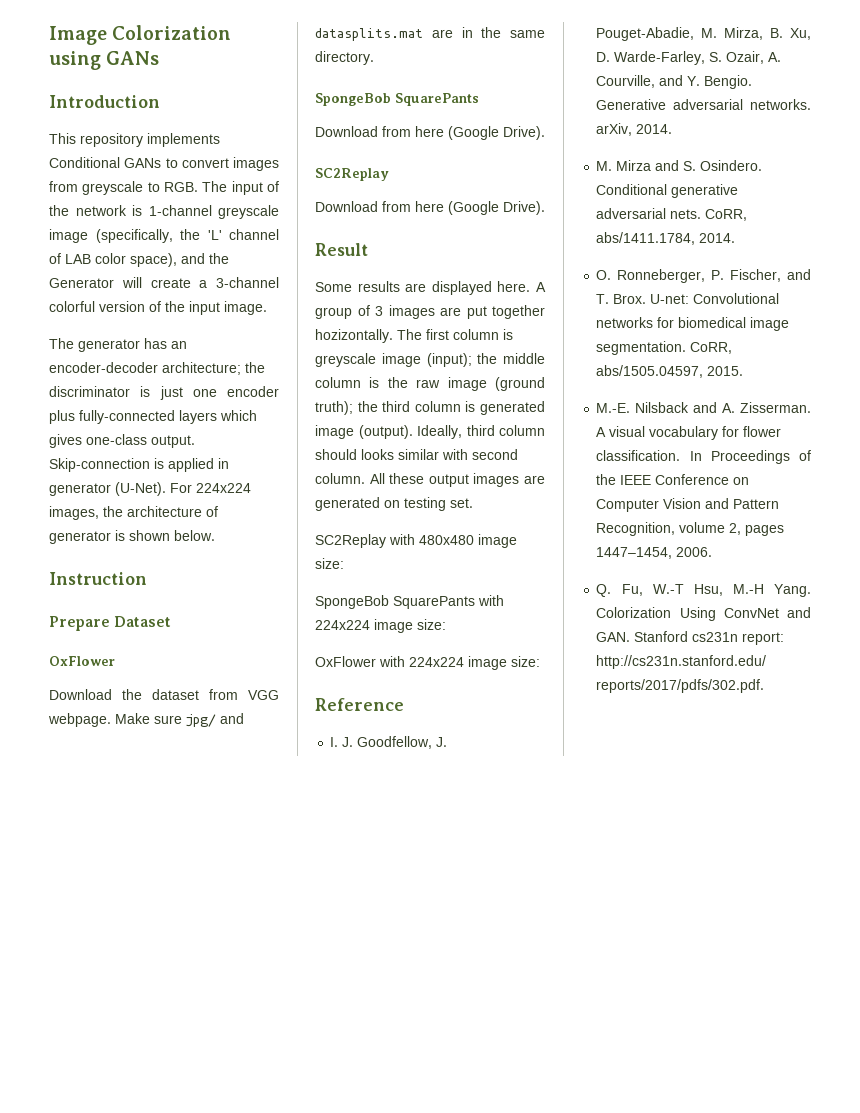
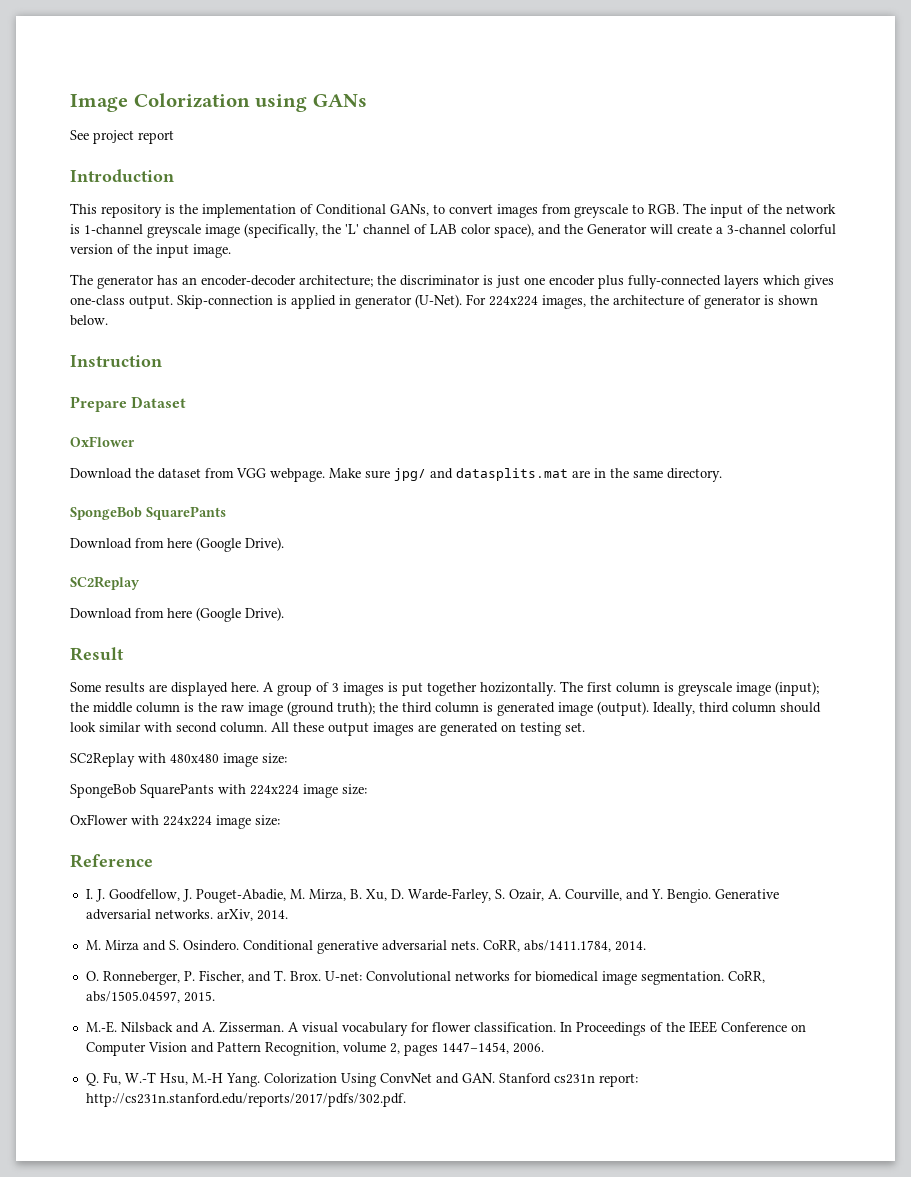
+ See project report
- This repository implements Conditional GANs to convert images from greyscale to RGB. The input of the network is 1-channel greyscale image (specifically, the 'L' channel of LAB color space), and the Generator will create a 3-channel colorful version of the input image.
+ This repository is the implementation of Conditional GANs, to convert images from greyscale to RGB. The input of the network is 1-channel greyscale image (specifically, the 'L' channel of LAB color space), and the Generator will create a 3-channel colorful version of the input image.
- A group of 3 images are put together hozizontally.
+ A group of 3 images is put together hozizontally.
- Ideally, third column should looks similar with second column.
+ Ideally, third column should look similar with second column.

